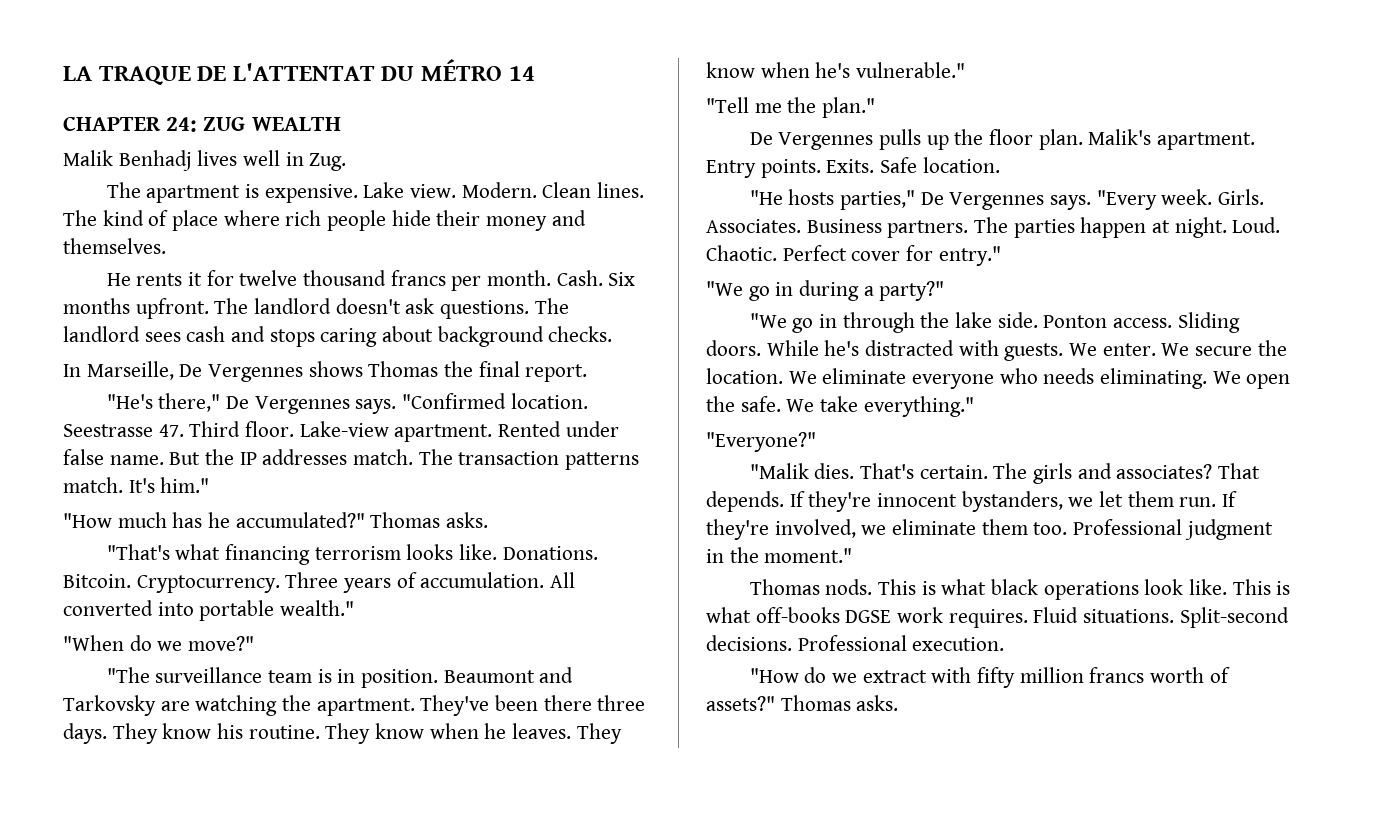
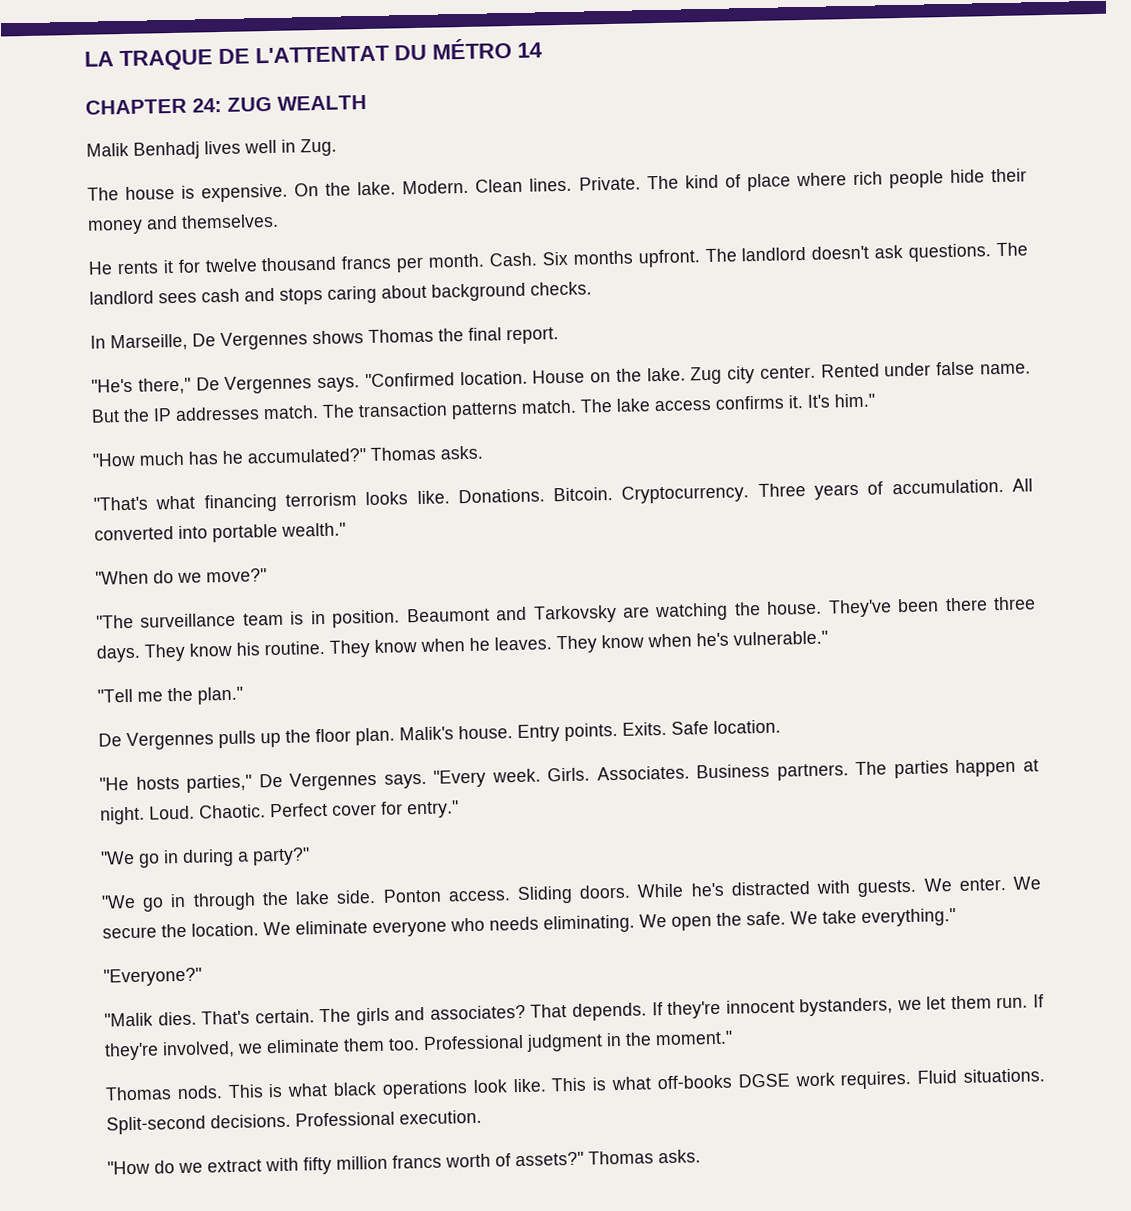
- The apartment is expensive.
+ The house is expensive.
- Lake view.
+ On the lake.
+ Private.
- Seestrasse 47. Third floor. Lake-view apartment.
+ House on the lake. Zug city center.
+ The lake access confirms it.
- Beaumont and Tarkovsky are watching the apartment.
+ Beaumont and Tarkovsky are watching the house.
- Malik's apartment.
+ Malik's house.

